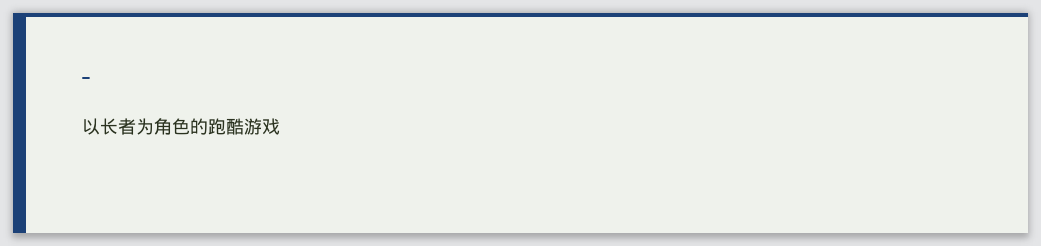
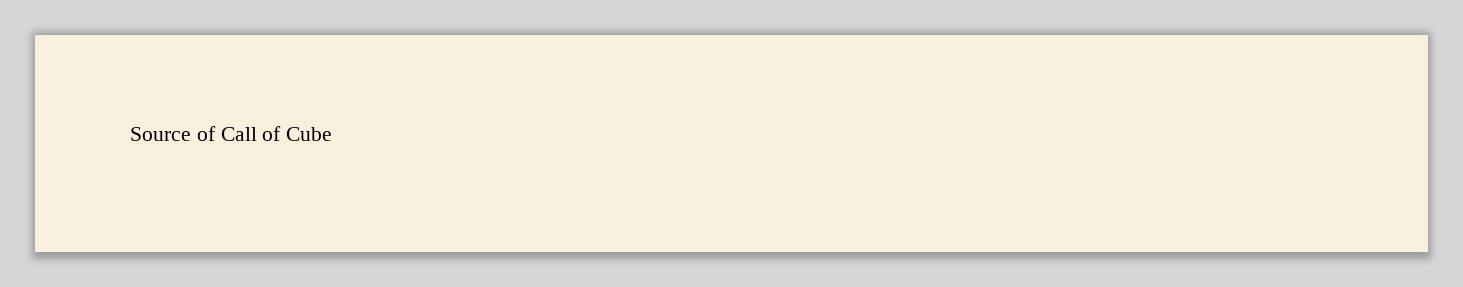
- -
- 以长者为角色的跑酷游戏
+ Source of Call of Cube

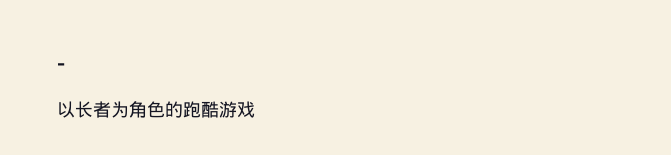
- Source of Call of Cube
+ -
+ 以长者为角色的跑酷游戏

